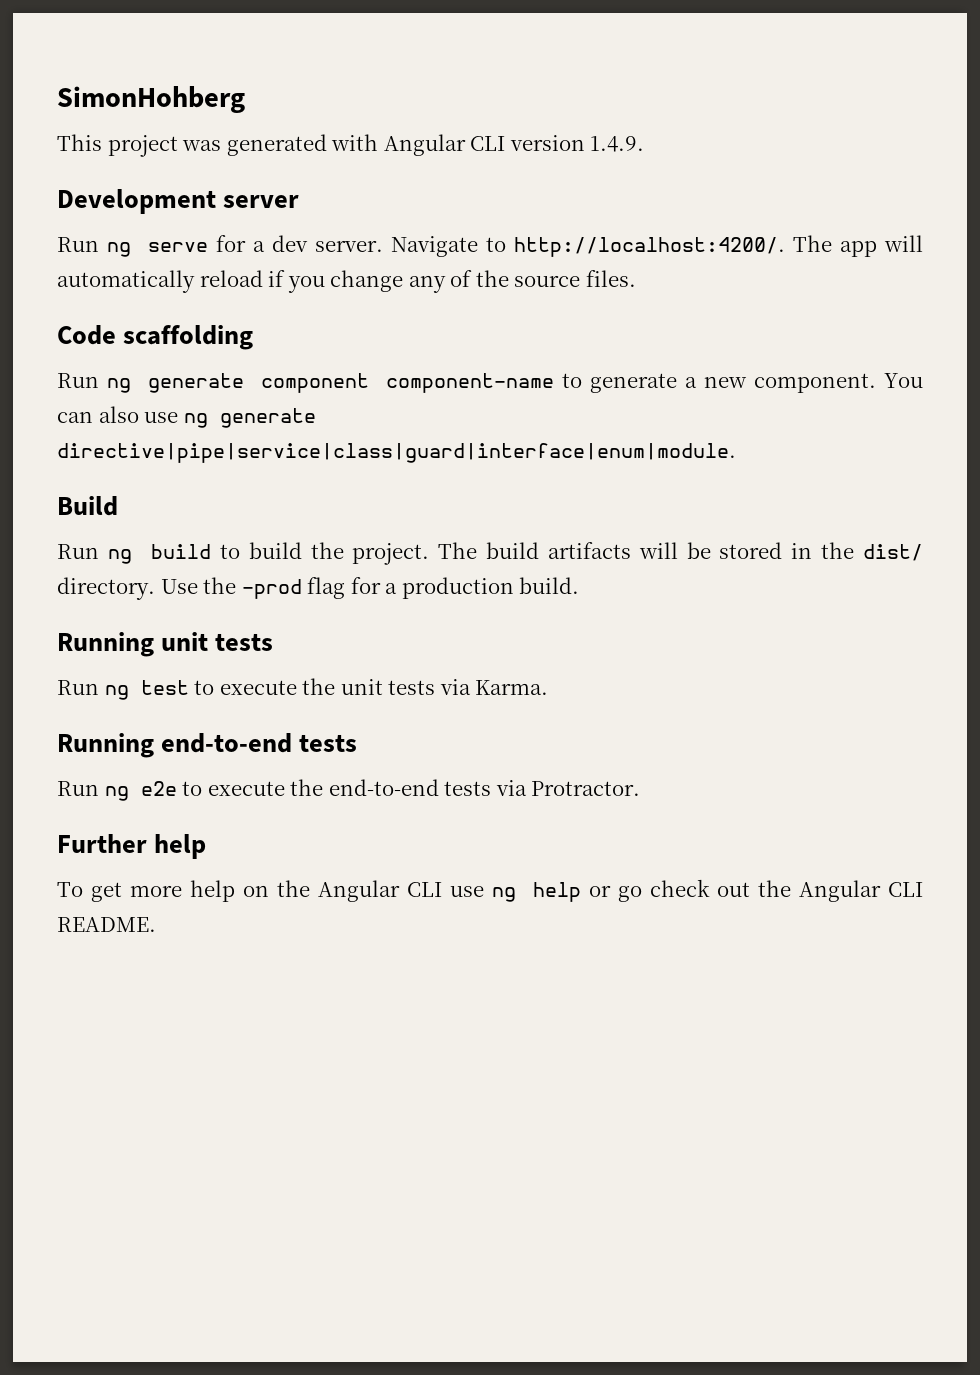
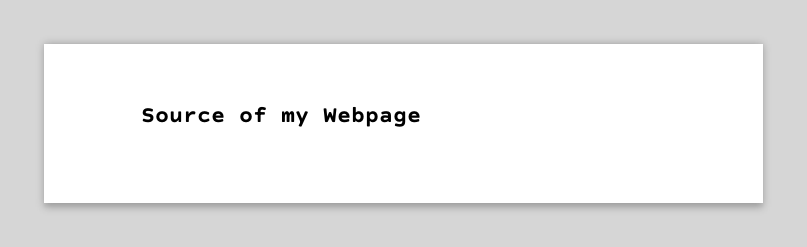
- SimonHohberg
- This project was generated with Angular CLI version 1.4.9.
- Development server
- Run ng serve for a dev server. Navigate to http://localhost:4200/. The app will automatically reload if you change any of the source files.
- Code scaffolding
- Run ng generate component component-name to generate a new component. You can also use ng generate directive|pipe|service|class|guard|interface|enum|module.
- Build
- Run ng build to build the project. The build artifacts will be stored in the dist/ directory. Use the -prod flag for a production build.
- Running unit tests
- Run ng test to execute the unit tests via Karma.
- Running end-to-end tests
- Run ng e2e to execute the end-to-end tests via Protractor.
- Further help
- To get more help on the Angular CLI use ng help or go check out the Angular CLI README.
+ Source of my Webpage

